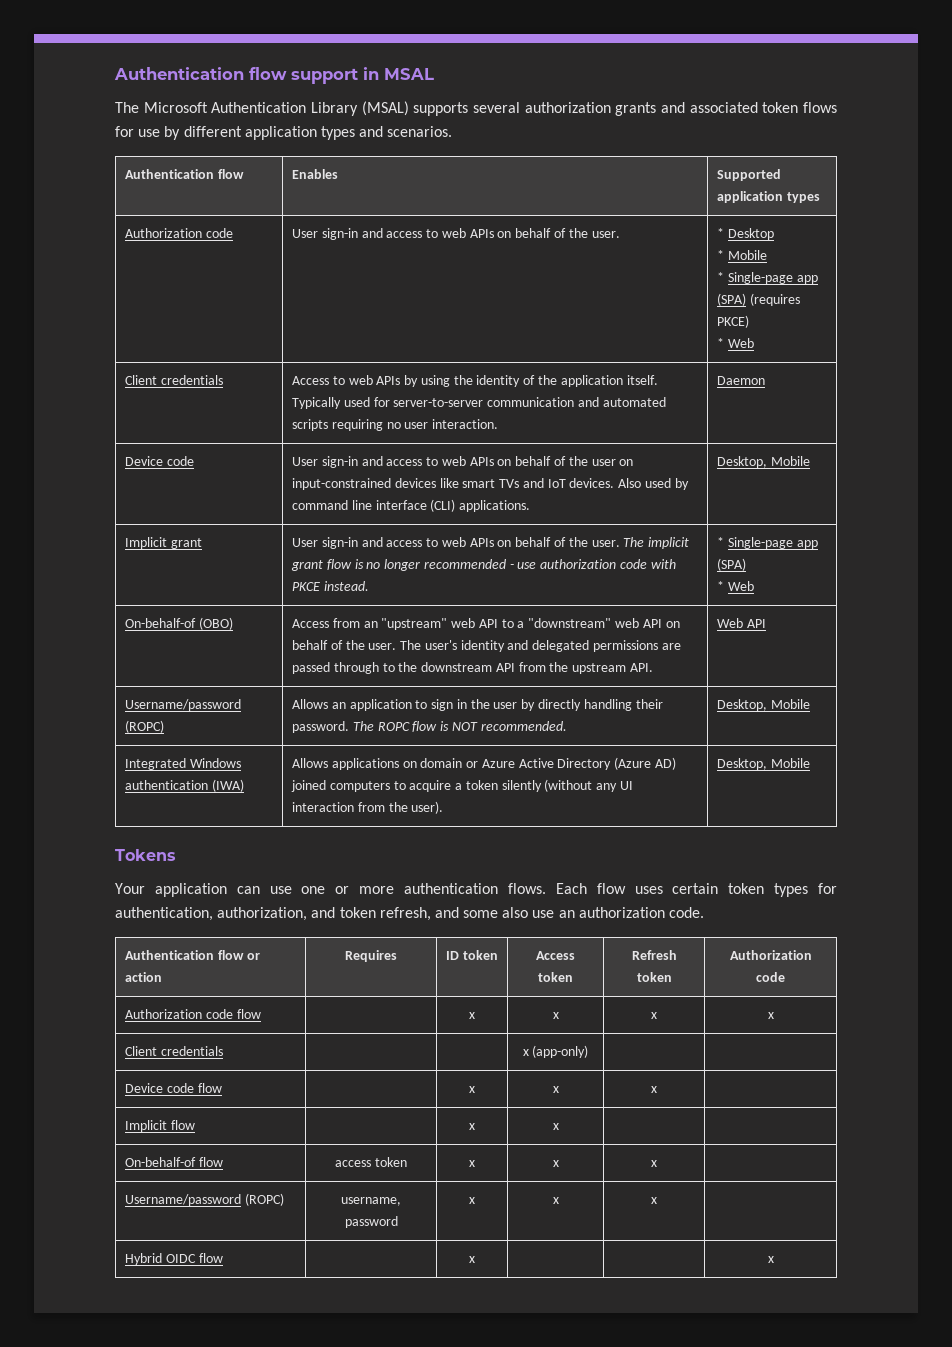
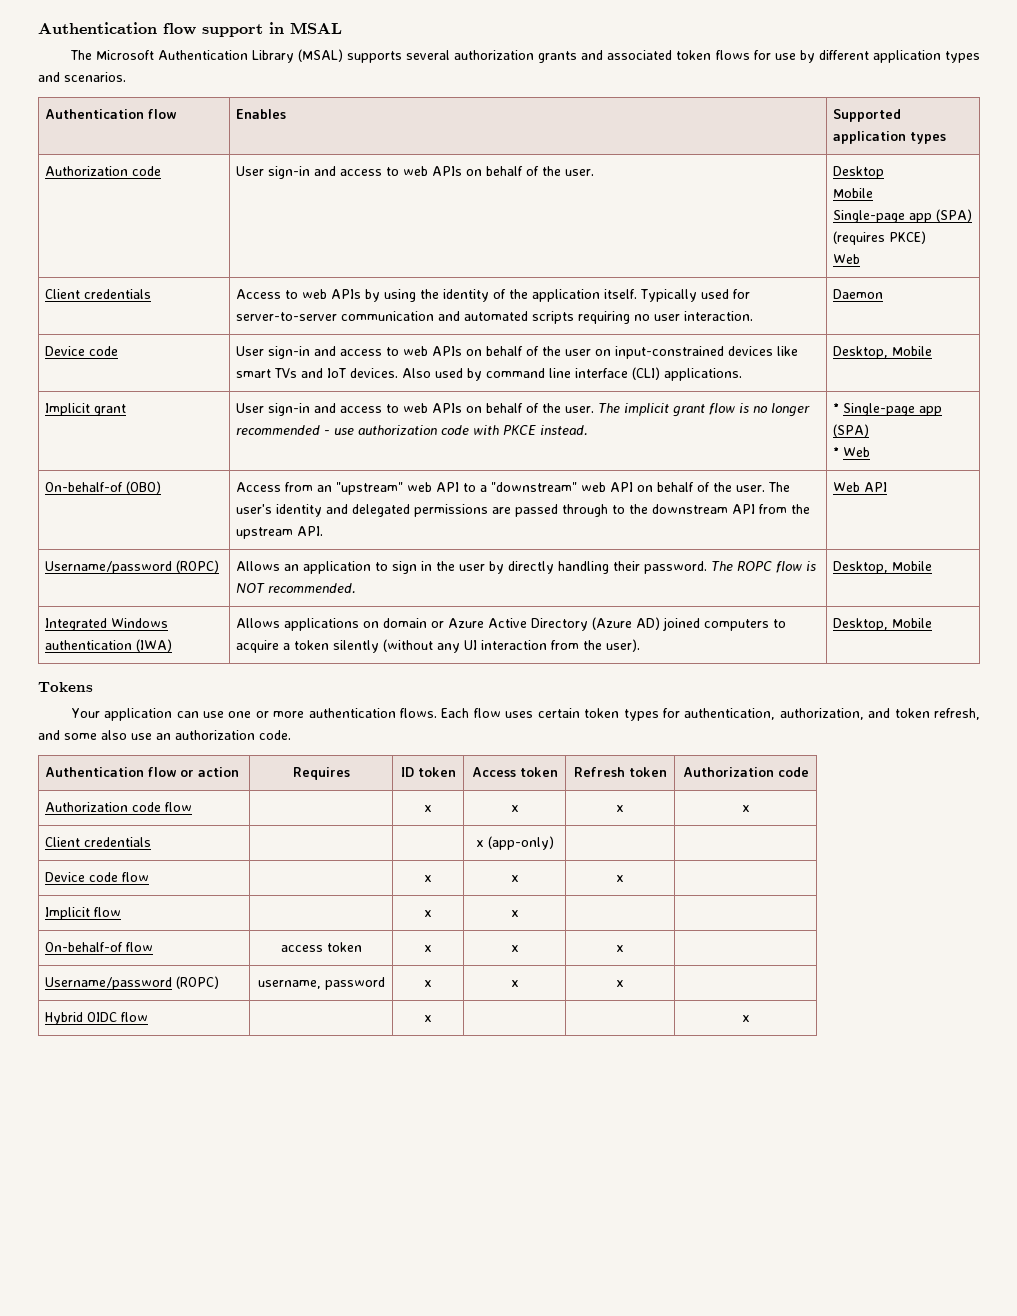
- Authorization code | User sign-in and access to web APIs on behalf of the user. | * Desktop
- * Mobile
- * Single-page app (SPA) (requires PKCE)
- * Web
+ Authorization code | User sign-in and access to web APIs on behalf of the user. | Desktop
+ Mobile
+ Single-page app (SPA) (requires PKCE)
+ Web

